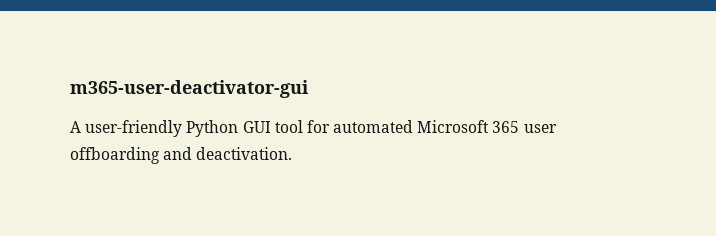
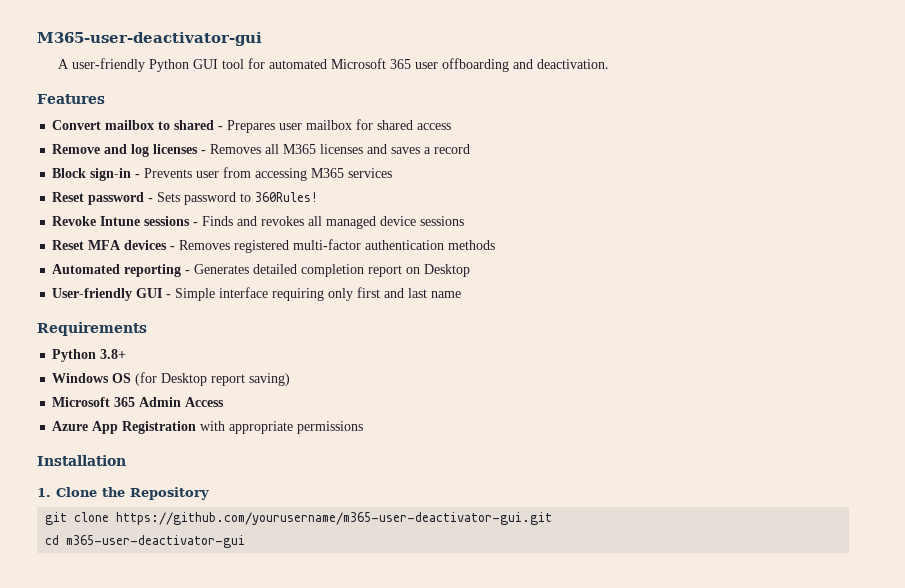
- m365-user-deactivator-gui
+ M365-user-deactivator-gui
+ Features
+ Convert mailbox to shared - Prepares user mailbox for shared access
+ Remove and log licenses - Removes all M365 licenses and saves a record
+ Block sign-in - Prevents user from accessing M365 services
+ Reset password - Sets password to 360Rules!
+ Revoke Intune sessions - Finds and revokes all managed device sessions
+ Reset MFA devices - Removes registered multi-factor authentication methods
+ Automated reporting - Generates detailed completion report on Desktop
+ User-friendly GUI - Simple interface requiring only first and last name
+ Requirements
+ Python 3.8+
+ Windows OS (for Desktop report saving)
+ Microsoft 365 Admin Access
+ Azure App Registration with appropriate permissions
+ Installation
+ 1. Clone the Repository
+ git clone https://github.com/yourusername/m365-user-deactivator-gui.git
+ cd m365-user-deactivator-gui

